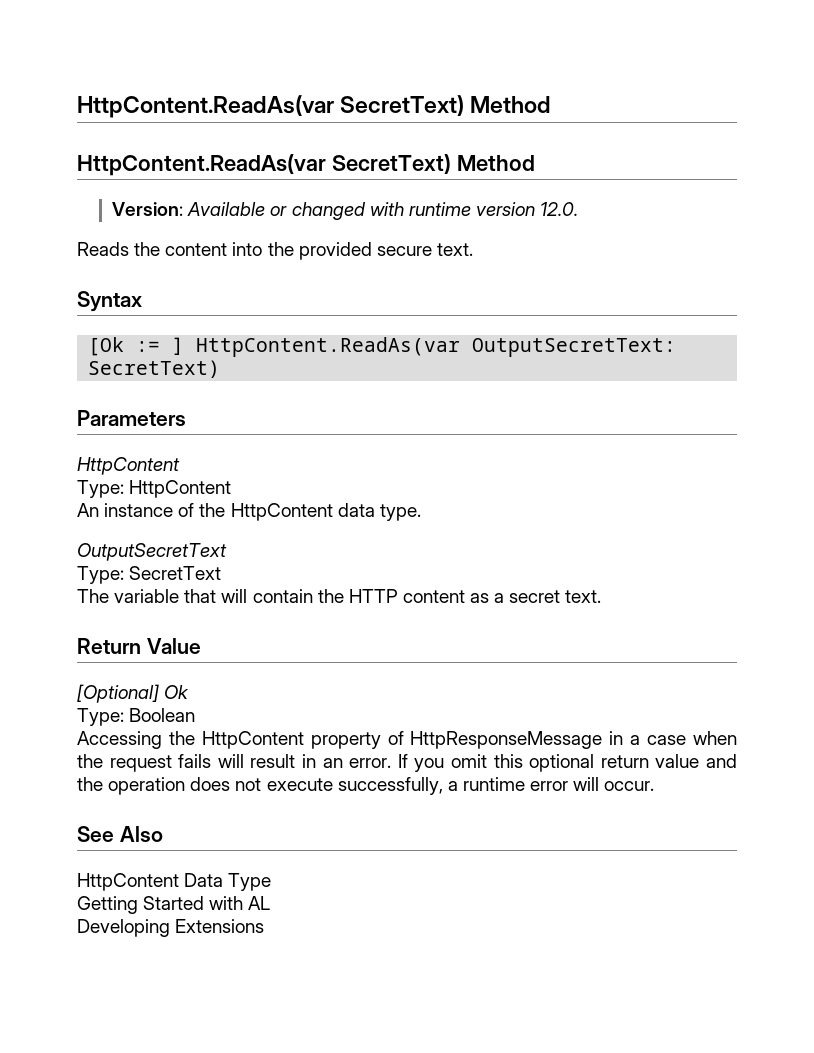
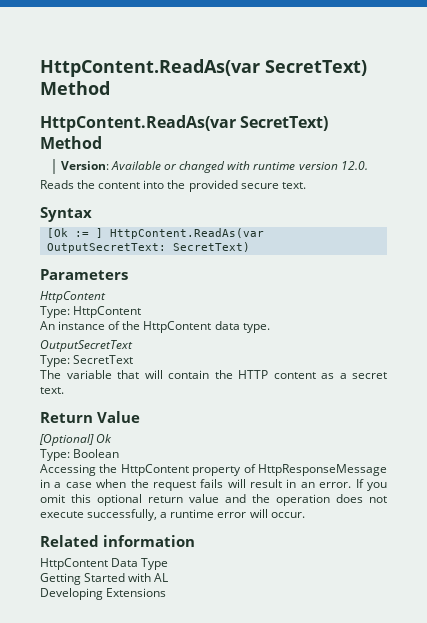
- See Also
+ Related information

